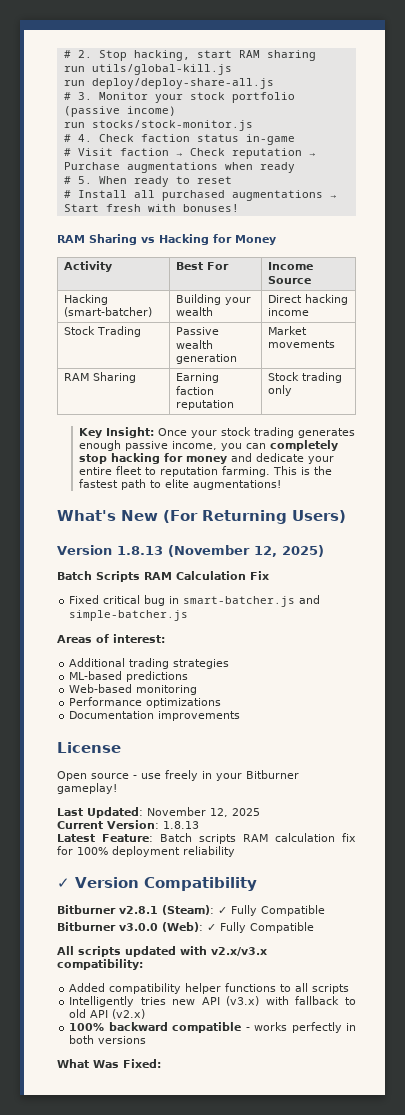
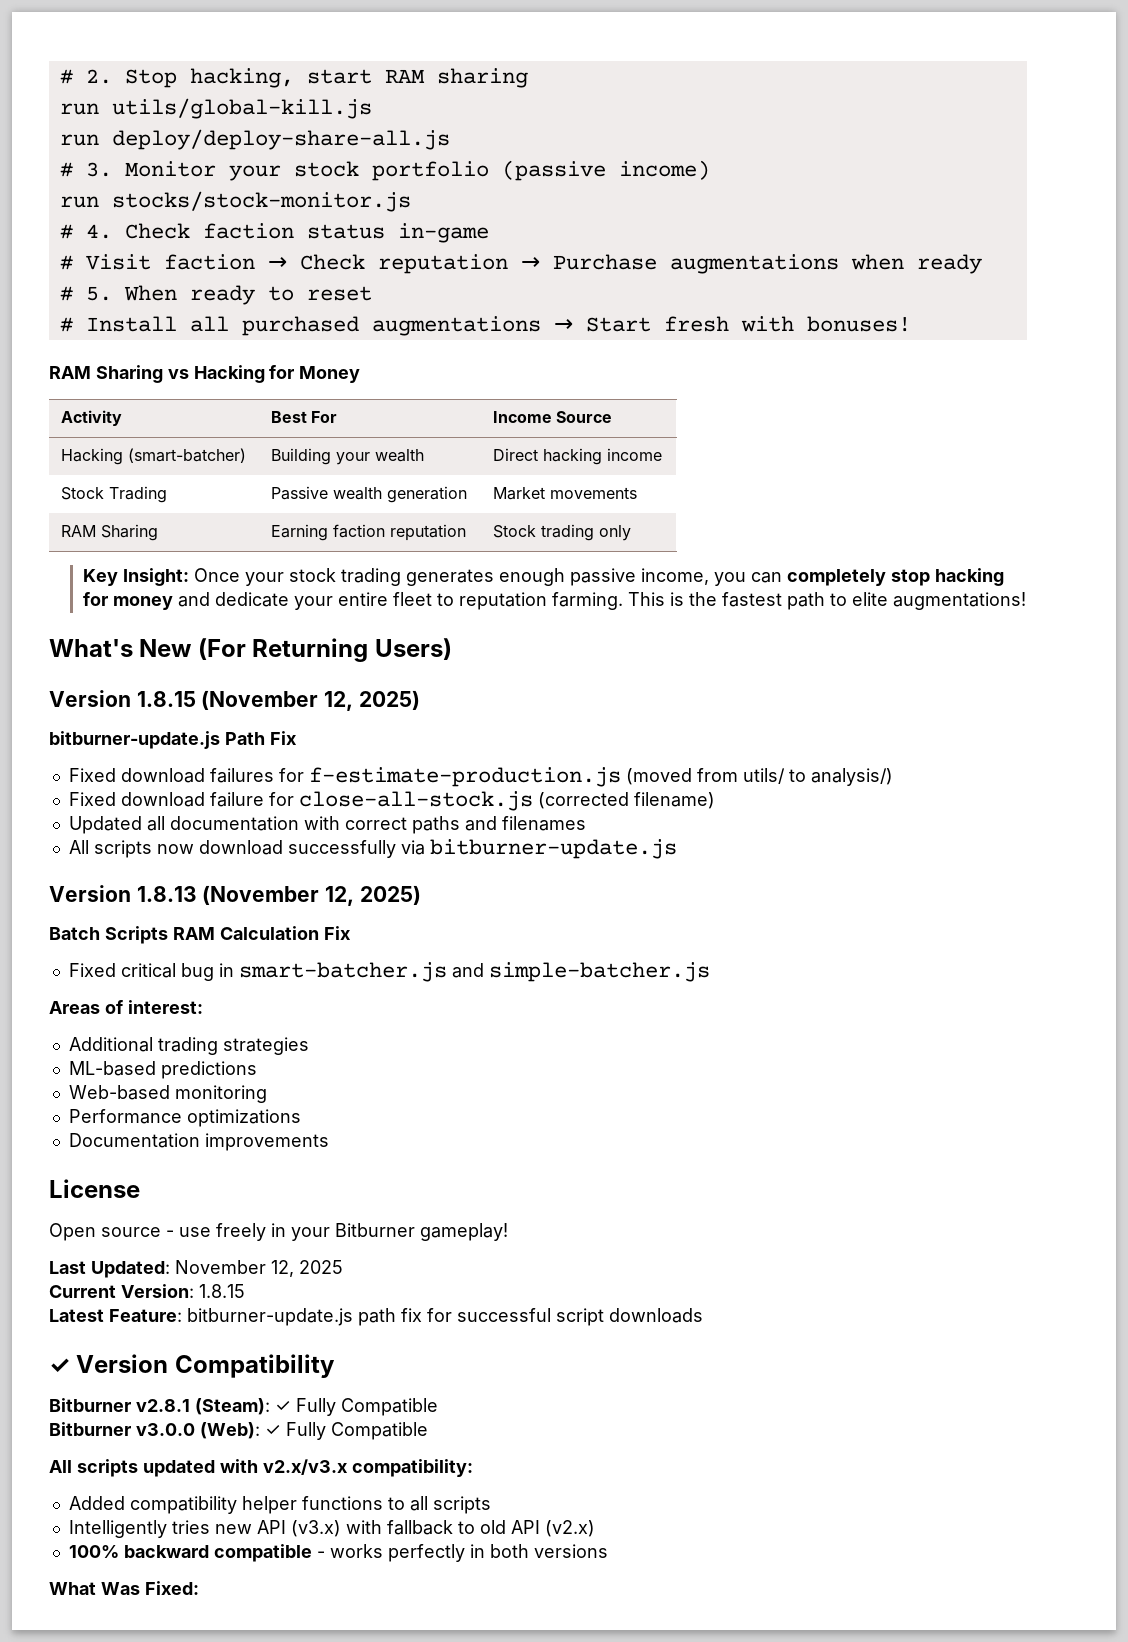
+ Version 1.8.15 (November 12, 2025)
+ bitburner-update.js Path Fix
+ Fixed download failures for f-estimate-production.js (moved from utils/ to analysis/)
+ Fixed download failure for close-all-stock.js (corrected filename)
+ Updated all documentation with correct paths and filenames
+ All scripts now download successfully via bitburner-update.js
- Current Version: 1.8.13
+ Current Version: 1.8.15
- Latest Feature: Batch scripts RAM calculation fix for 100% deployment reliability
+ Latest Feature: bitburner-update.js path fix for successful script downloads

